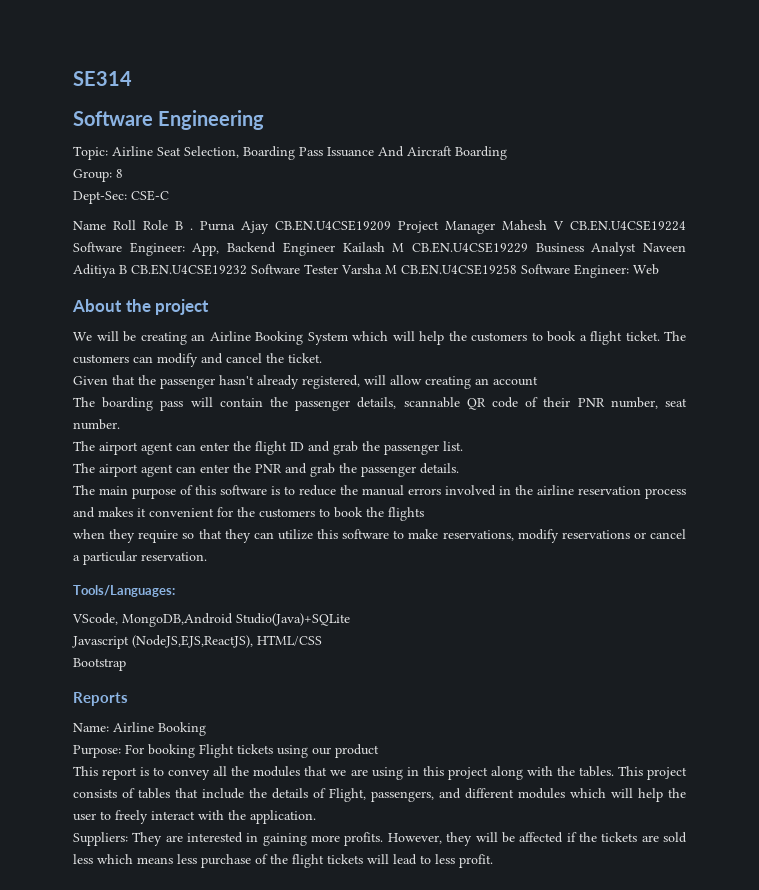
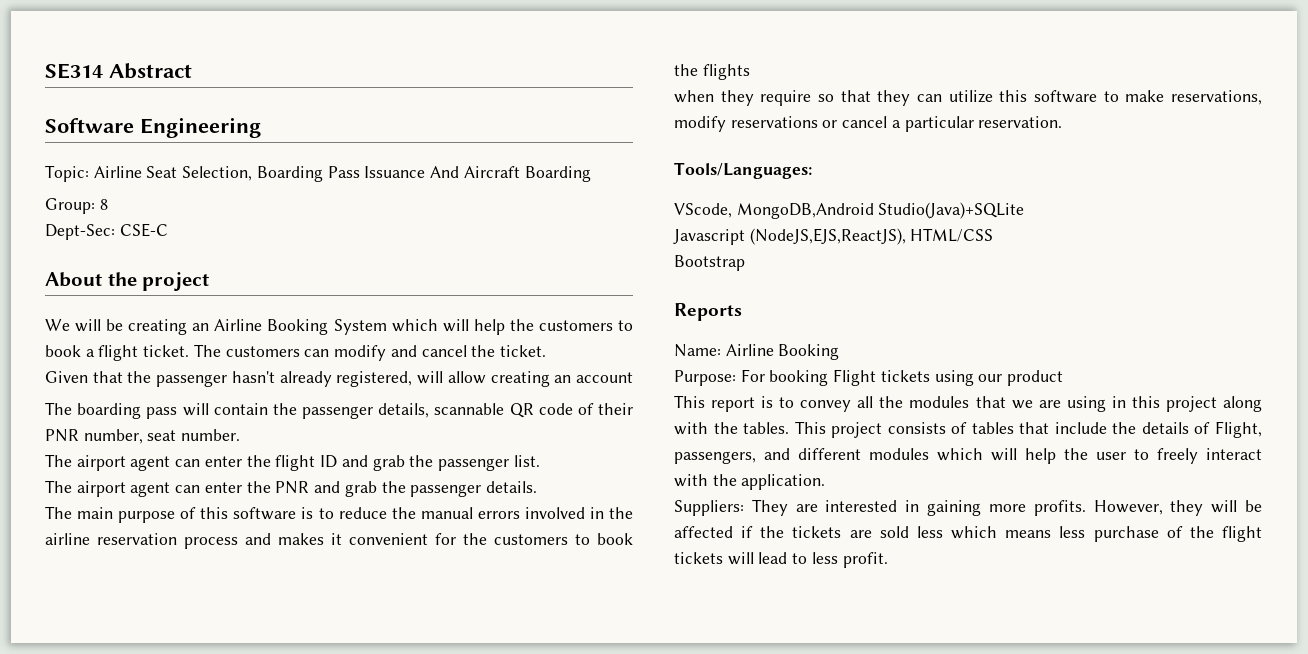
- SE314
+ SE314 Abstract
- Name Roll Role B . Purna Ajay CB.EN.U4CSE19209 Project Manager Mahesh V CB.EN.U4CSE19224 Software Engineer: App, Backend Engineer Kailash M CB.EN.U4CSE19229 Business Analyst Naveen Aditiya B CB.EN.U4CSE19232 Software Tester Varsha M CB.EN.U4CSE19258 Software Engineer: Web

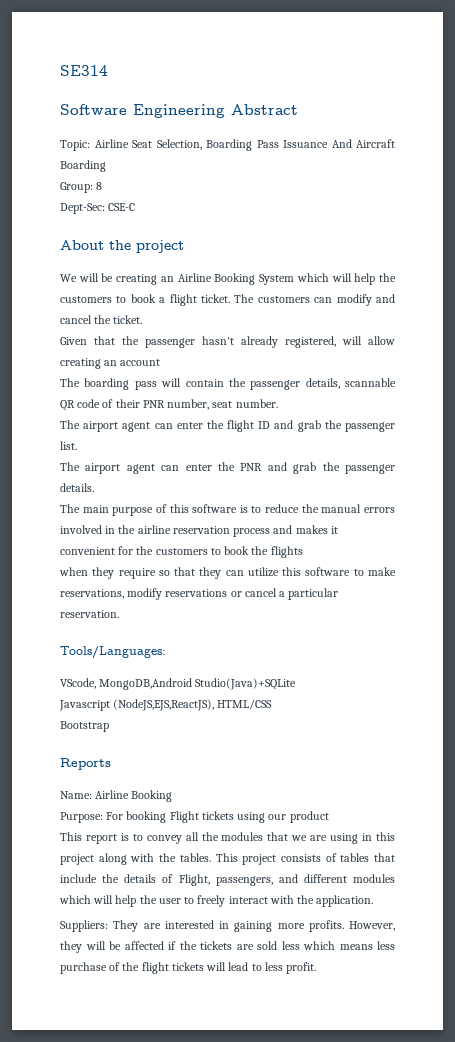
- SE314 Abstract
+ SE314
- Software Engineering
+ Software Engineering Abstract

